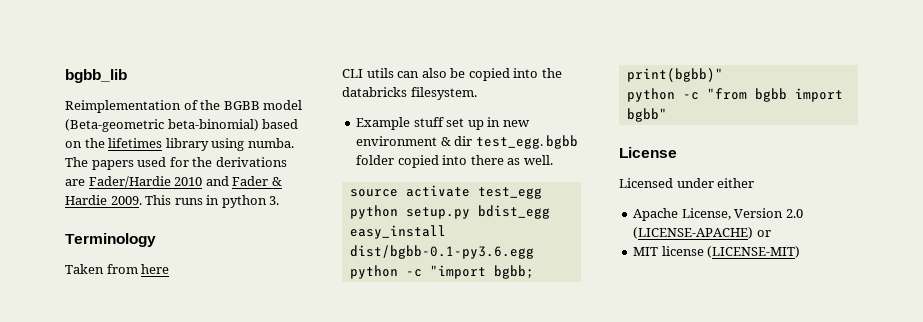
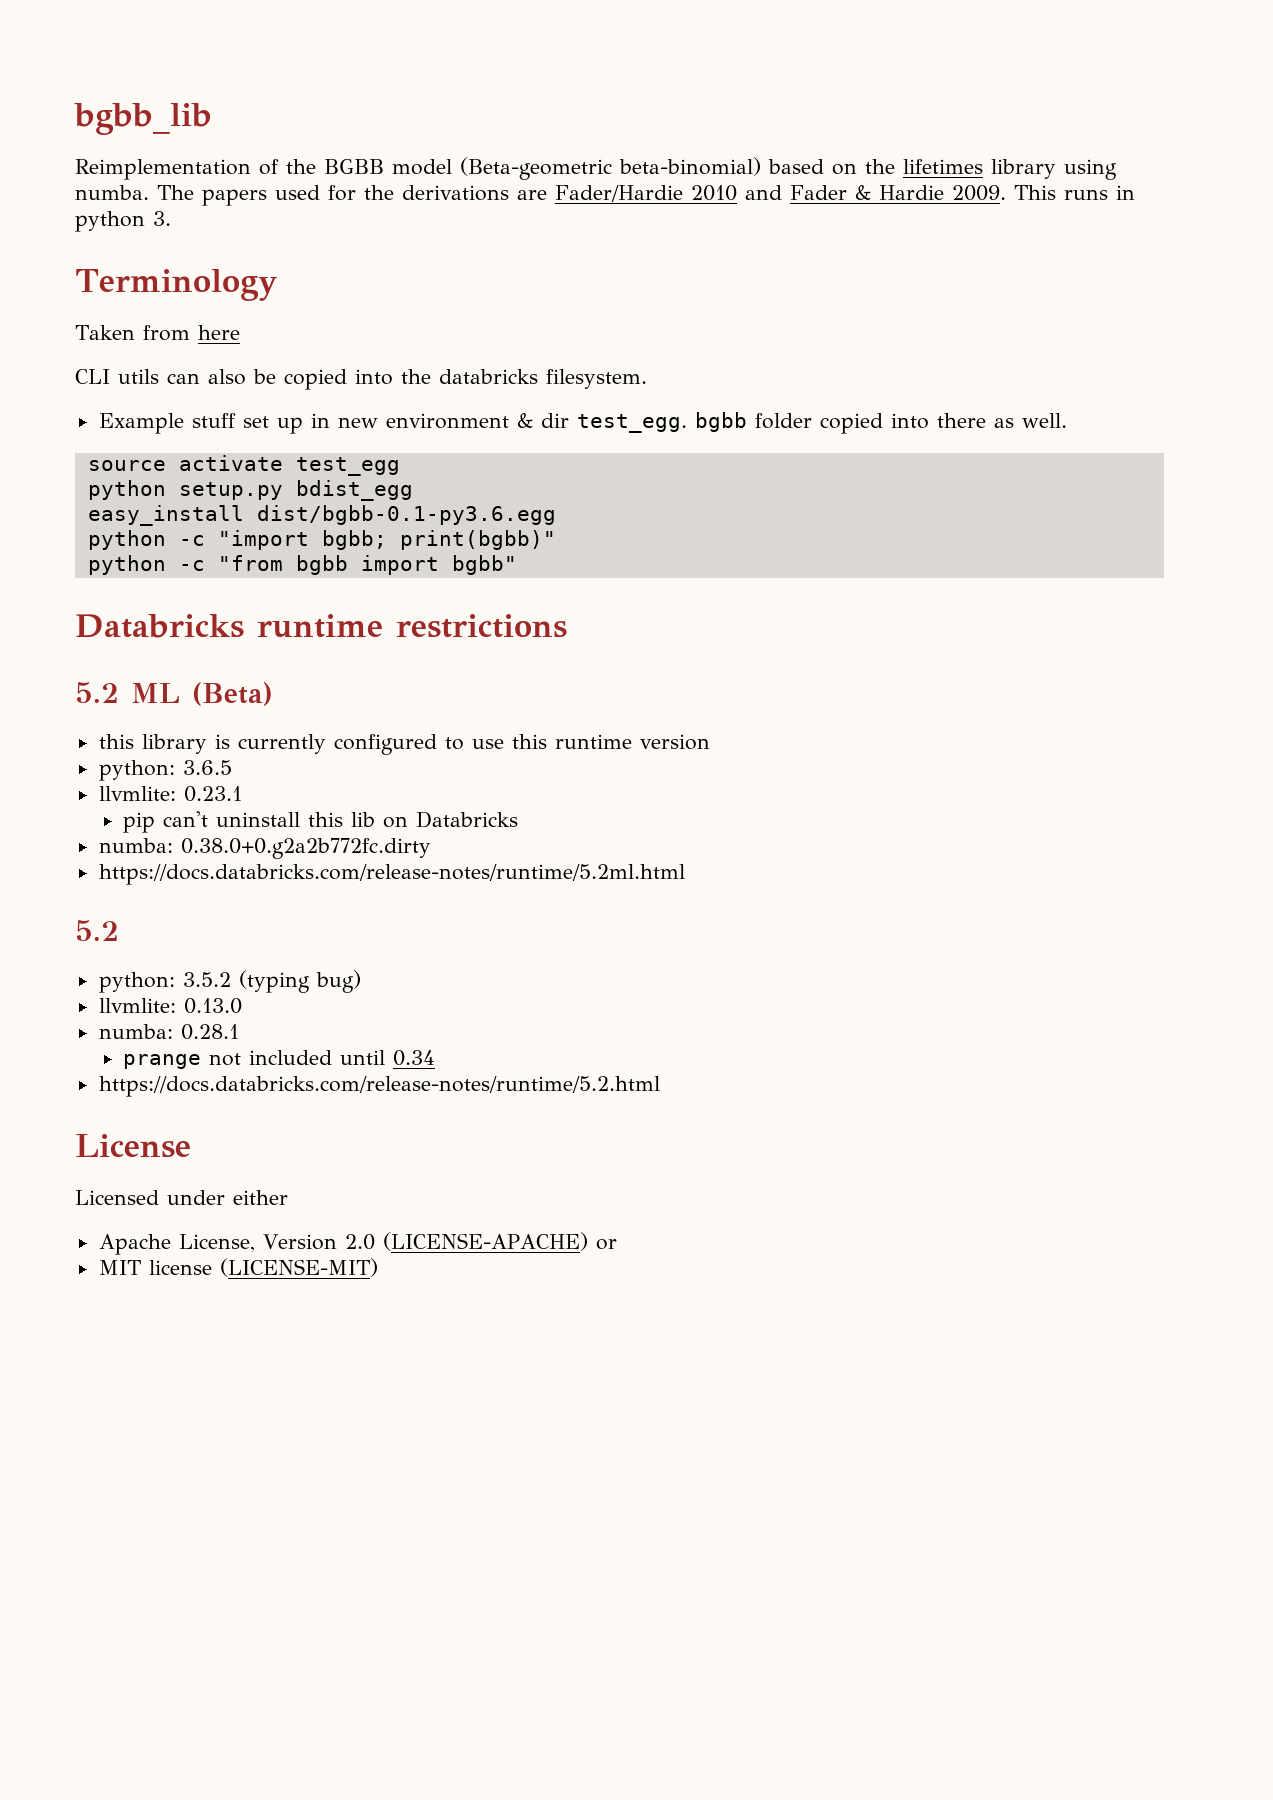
+ Databricks runtime restrictions
+ 5.2 ML (Beta)
+ this library is currently configured to use this runtime version
+ python: 3.6.5
+ llvmlite: 0.23.1
+ pip can't uninstall this lib on Databricks
+ numba: 0.38.0+0.g2a2b772fc.dirty
+ https://docs.databricks.com/release-notes/runtime/5.2ml.html
+ 5.2
+ python: 3.5.2 (typing bug)
+ llvmlite: 0.13.0
+ numba: 0.28.1
+ prange not included until 0.34
+ https://docs.databricks.com/release-notes/runtime/5.2.html

